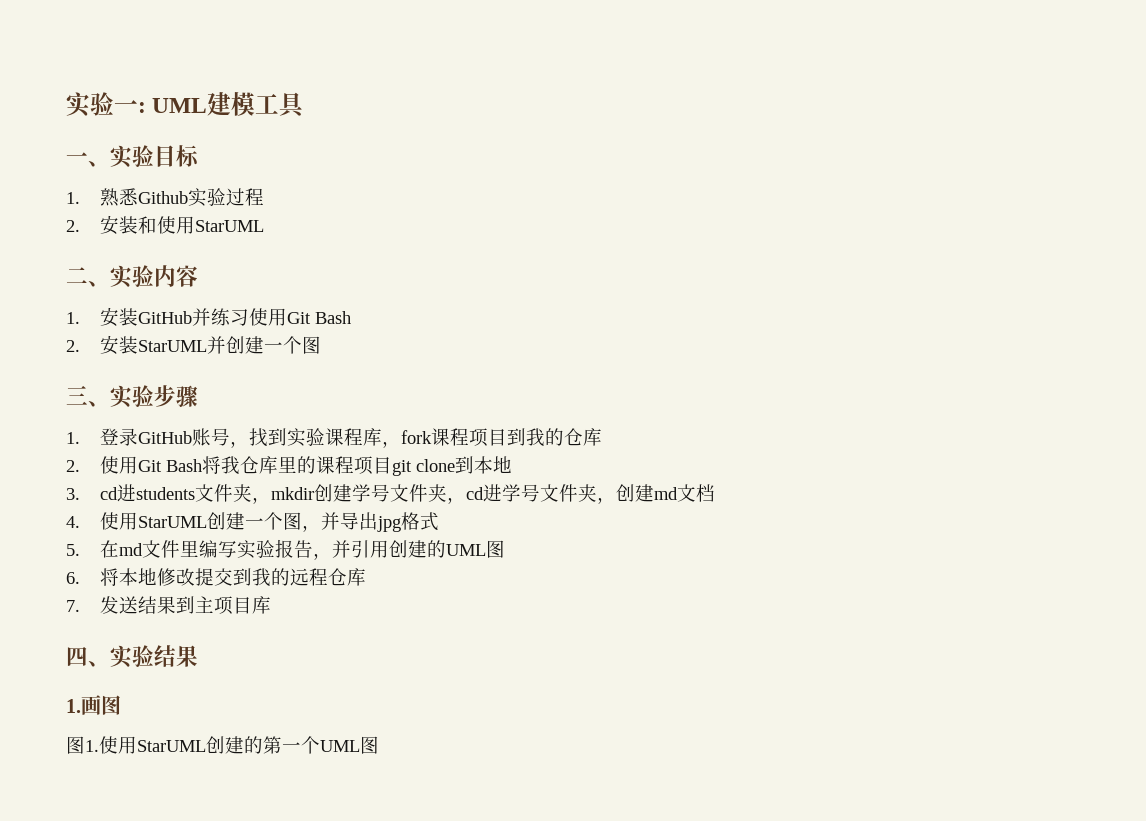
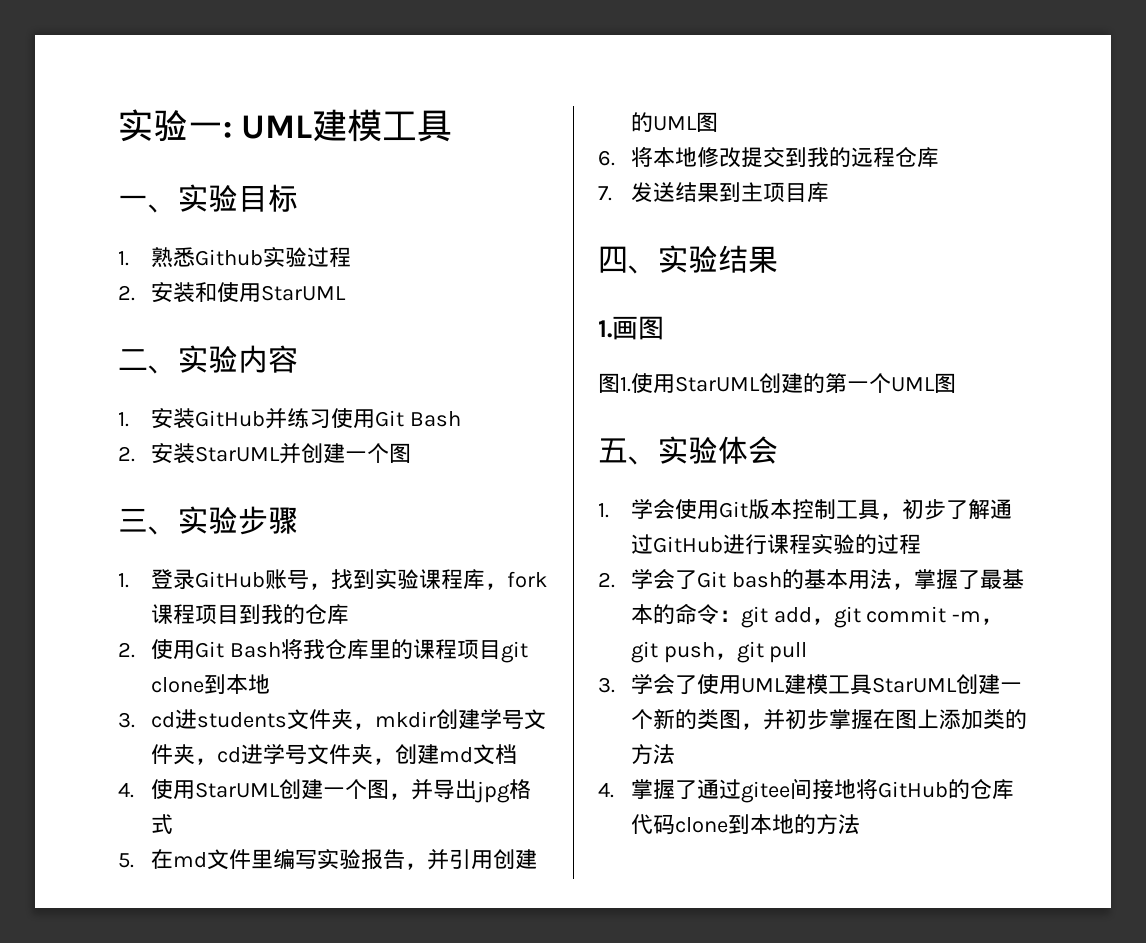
+ 五、实验体会
+ 1.学会使用Git版本控制工具，初步了解通过GitHub进行课程实验的过程
+ 2.学会了Git bash的基本用法，掌握了最基本的命令：git add，git commit -m，git push，git pull
+ 3.学会了使用UML建模工具StarUML创建一个新的类图，并初步掌握在图上添加类的方法
+ 4.掌握了通过gitee间接地将GitHub的仓库代码clone到本地的方法

